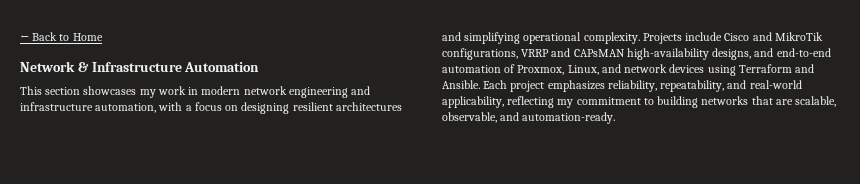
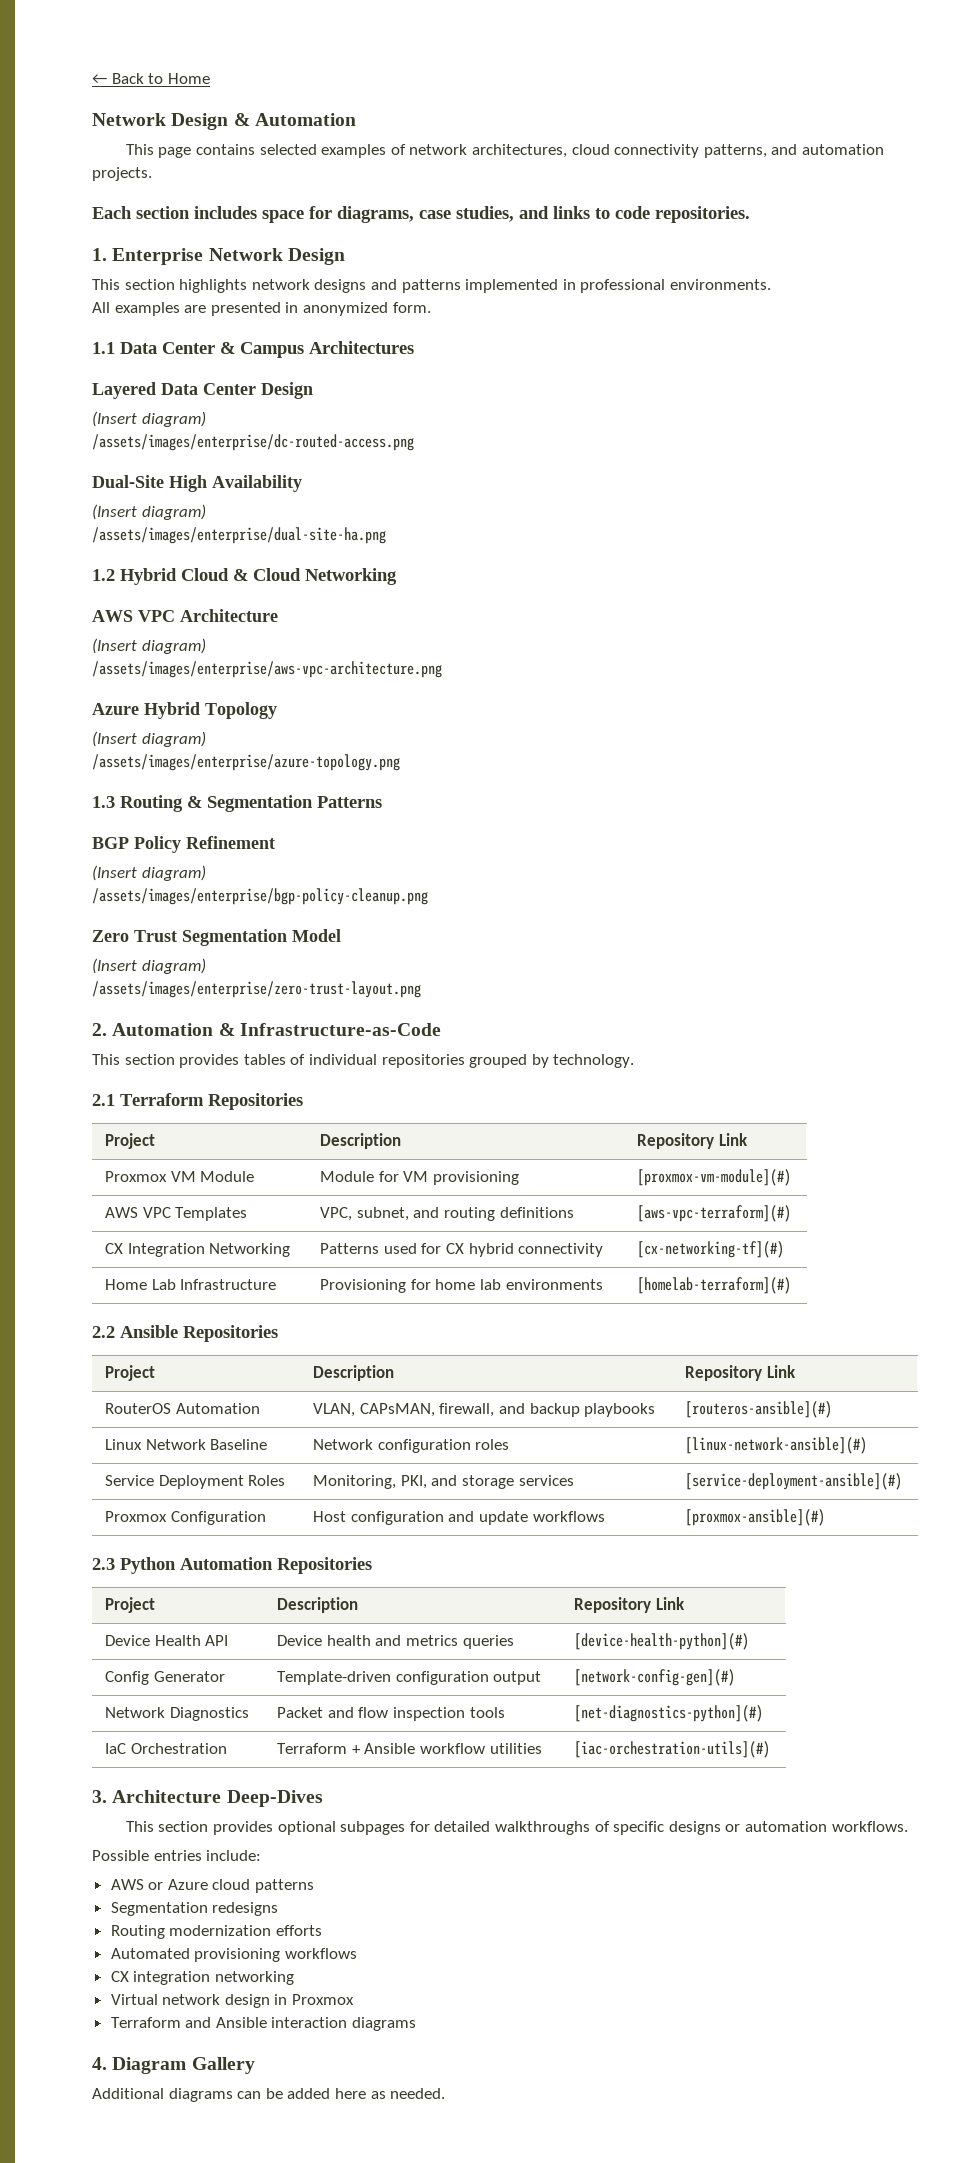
- Network & Infrastructure Automation
+ Network Design & Automation
- This section showcases my work in modern network engineering and infrastructure automation, with a focus on designing resilient architectures and simplifying operational complexity. Projects include Cisco and MikroTik configurations, VRRP and CAPsMAN high-availability designs, and end-to-end automation of Proxmox, Linux, and network devices using Terraform and Ansible. Each project emphasizes reliability, repeatability, and real-world applicability, reflecting my commitment to building networks that are scalable, observable, and automation-ready.
+ This page contains selected examples of network architectures, cloud connectivity patterns, and automation projects.
+ Each section includes space for diagrams, case studies, and links to code repositories.
+ 1. Enterprise Network Design
+ This section highlights network designs and patterns implemented in professional environments.
+ All examples are presented in anonymized form.
+ 1.1 Data Center & Campus Architectures
+ Layered Data Center Design
+ (Insert diagram)
+ /assets/images/enterprise/dc-routed-access.png
+ Dual-Site High Availability
+ (Insert diagram)
+ /assets/images/enterprise/dual-site-ha.png
+ 1.2 Hybrid Cloud & Cloud Networking
+ AWS VPC Architecture
+ (Insert diagram)
+ /assets/images/enterprise/aws-vpc-architecture.png
+ Azure Hybrid Topology
+ (Insert diagram)
+ /assets/images/enterprise/azure-topology.png
+ 1.3 Routing & Segmentation Patterns
+ BGP Policy Refinement
+ (Insert diagram)
+ /assets/images/enterprise/bgp-policy-cleanup.png
+ Zero Trust Segmentation Model
+ (Insert diagram)
+ /assets/images/enterprise/zero-trust-layout.png
+ 2. Automation & Infrastructure-as-Code
+ This section provides tables of individual repositories grouped by technology.
+ 2.1 Terraform Repositories
+ Project | Description | Repository Link
+ Proxmox VM Module | Module for VM provisioning | [proxmox-vm-module](#)
+ AWS VPC Templates | VPC, subnet, and routing definitions | [aws-vpc-terraform](#)
+ CX Integration Networking | Patterns used for CX hybrid connectivity | [cx-networking-tf](#)
+ Home Lab Infrastructure | Provisioning for home lab environments | [homelab-terraform](#)
+ 2.2 Ansible Repositories
+ Project | Description | Repository Link
+ RouterOS Automation | VLAN, CAPsMAN, firewall, and backup playbooks | [routeros-ansible](#)
+ Linux Network Baseline | Network configuration roles | [linux-network-ansible](#)
+ Service Deployment Roles | Monitoring, PKI, and storage services | [service-deployment-ansible](#)
+ Proxmox Configuration | Host configuration and update workflows | [proxmox-ansible](#)
+ 2.3 Python Automation Repositories
+ Project | Description | Repository Link
+ Device Health API | Device health and metrics queries | [device-health-python](#)
+ Config Generator | Template-driven configuration output | [network-config-gen](#)
+ Network Diagnostics | Packet and flow inspection tools | [net-diagnostics-python](#)
+ IaC Orchestration | Terraform + Ansible workflow utilities | [iac-orchestration-utils](#)
+ 3. Architecture Deep-Dives
+ This section provides optional subpages for detailed walkthroughs of specific designs or automation workflows.
+ Possible entries include:
+ AWS or Azure cloud patterns
+ Segmentation redesigns
+ Routing modernization efforts
+ Automated provisioning workflows
+ CX integration networking
+ Virtual network design in Proxmox
+ Terraform and Ansible interaction diagrams
+ 4. Diagram Gallery
+ Additional diagrams can be added here as needed.

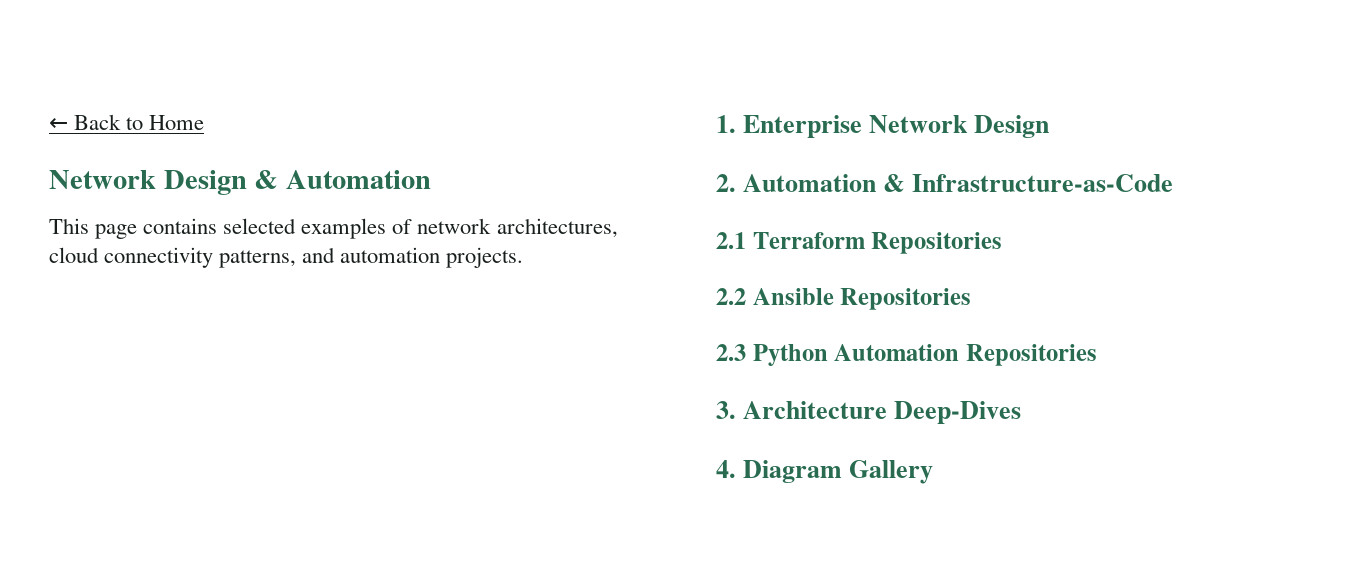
- Each section includes space for diagrams, case studies, and links to code repositories.
  1. Enterprise Network Design
- This section highlights network designs and patterns implemented in professional environments.
- All examples are presented in anonymized form.
- 1.1 Data Center & Campus Architectures
- Layered Data Center Design
- (Insert diagram)
- /assets/images/enterprise/dc-routed-access.png
- Dual-Site High Availability
- (Insert diagram)
- /assets/images/enterprise/dual-site-ha.png
- 1.2 Hybrid Cloud & Cloud Networking
- AWS VPC Architecture
- (Insert diagram)
- /assets/images/enterprise/aws-vpc-architecture.png
- Azure Hybrid Topology
- (Insert diagram)
- /assets/images/enterprise/azure-topology.png
- 1.3 Routing & Segmentation Patterns
- BGP Policy Refinement
- (Insert diagram)
- /assets/images/enterprise/bgp-policy-cleanup.png
- Zero Trust Segmentation Model
- (Insert diagram)
- /assets/images/enterprise/zero-trust-layout.png
  2. Automation & Infrastructure-as-Code
- This section provides tables of individual repositories grouped by technology.
  2.1 Terraform Repositories
- Project | Description | Repository Link
- Proxmox VM Module | Module for VM provisioning | [proxmox-vm-module](#)
- AWS VPC Templates | VPC, subnet, and routing definitions | [aws-vpc-terraform](#)
- CX Integration Networking | Patterns used for CX hybrid connectivity | [cx-networking-tf](#)
- Home Lab Infrastructure | Provisioning for home lab environments | [homelab-terraform](#)
  2.2 Ansible Repositories
- Project | Description | Repository Link
- RouterOS Automation | VLAN, CAPsMAN, firewall, and backup playbooks | [routeros-ansible](#)
- Linux Network Baseline | Network configuration roles | [linux-network-ansible](#)
- Service Deployment Roles | Monitoring, PKI, and storage services | [service-deployment-ansible](#)
- Proxmox Configuration | Host configuration and update workflows | [proxmox-ansible](#)
  2.3 Python Automation Repositories
- Project | Description | Repository Link
- Device Health API | Device health and metrics queries | [device-health-python](#)
- Config Generator | Template-driven configuration output | [network-config-gen](#)
- Network Diagnostics | Packet and flow inspection tools | [net-diagnostics-python](#)
- IaC Orchestration | Terraform + Ansible workflow utilities | [iac-orchestration-utils](#)
  3. Architecture Deep-Dives
- This section provides optional subpages for detailed walkthroughs of specific designs or automation workflows.
- Possible entries include:
- AWS or Azure cloud patterns
- Segmentation redesigns
- Routing modernization efforts
- Automated provisioning workflows
- CX integration networking
- Virtual network design in Proxmox
- Terraform and Ansible interaction diagrams
  4. Diagram Gallery
- Additional diagrams can be added here as needed.

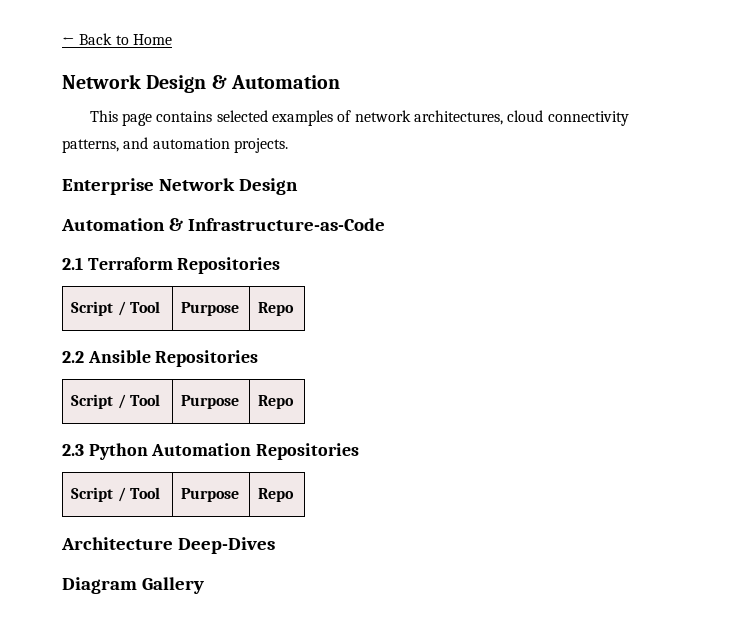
- 1. Enterprise Network Design
+ Enterprise Network Design
- 2. Automation & Infrastructure-as-Code
+ Automation & Infrastructure-as-Code
  2.1 Terraform Repositories
+ Script / Tool | Purpose | Repo
  2.2 Ansible Repositories
+ Script / Tool | Purpose | Repo
  2.3 Python Automation Repositories
- 3. Architecture Deep-Dives
+ Script / Tool | Purpose | Repo
+ Architecture Deep-Dives
- 4. Diagram Gallery
+ Diagram Gallery

